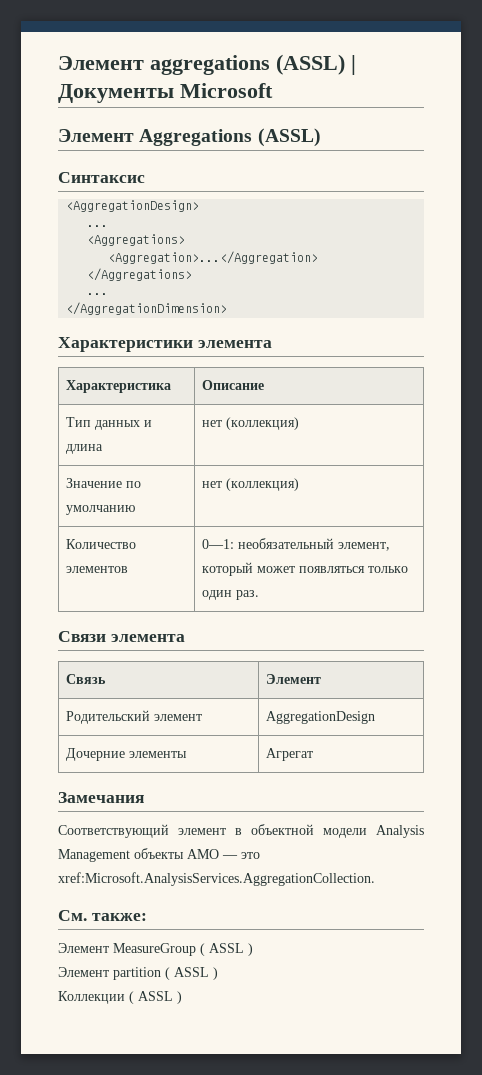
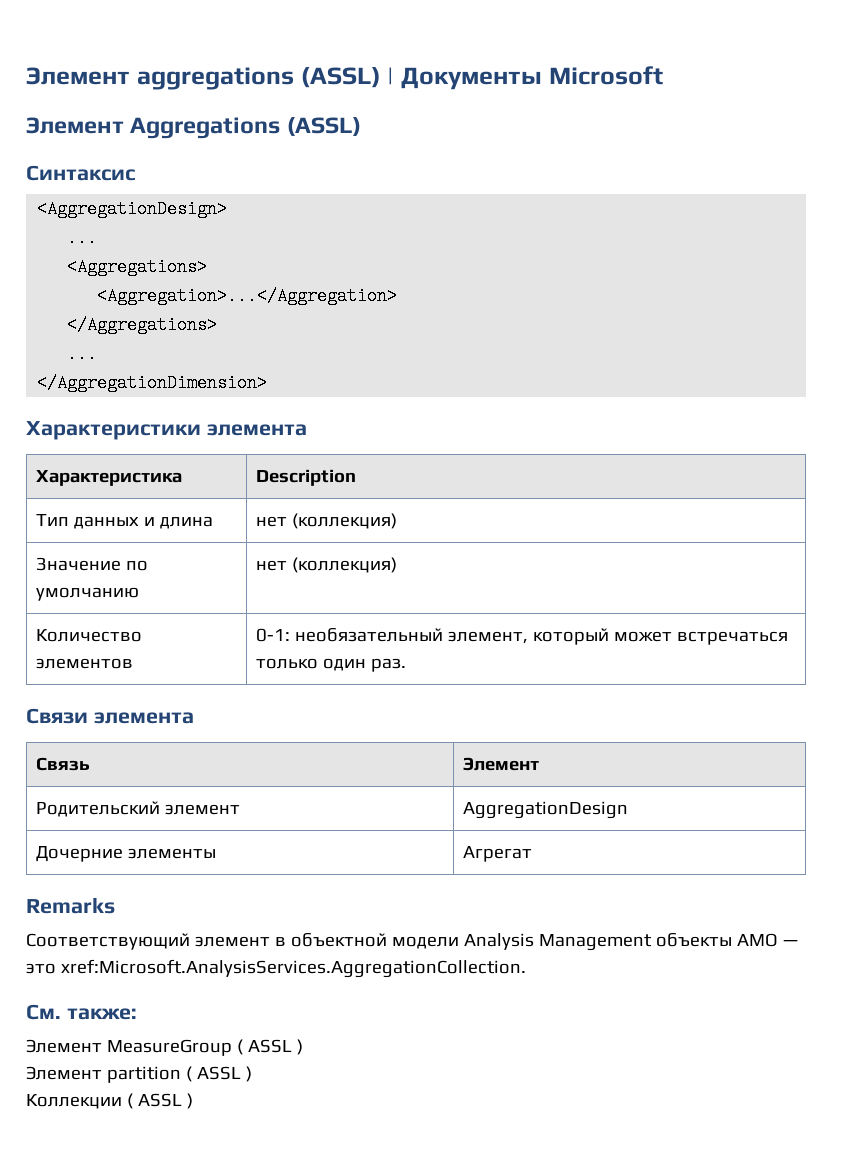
- Характеристика | Описание
+ Характеристика | Description
- Количество элементов | 0—1: необязательный элемент, который может появляться только один раз.
+ Количество элементов | 0-1: необязательный элемент, который может встречаться только один раз.
- Замечания
+ Remarks

